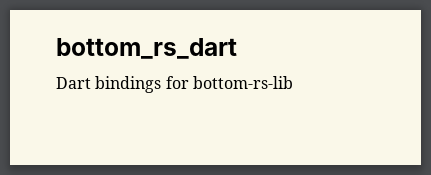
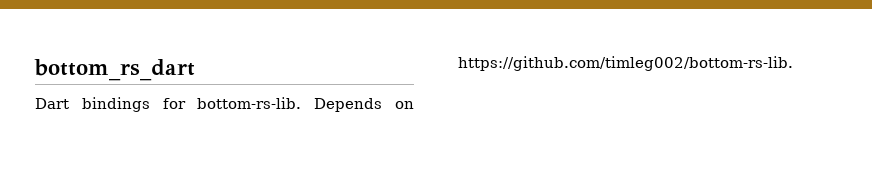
- Dart bindings for bottom-rs-lib
+ Dart bindings for bottom-rs-lib. Depends on https://github.com/timleg002/bottom-rs-lib.

